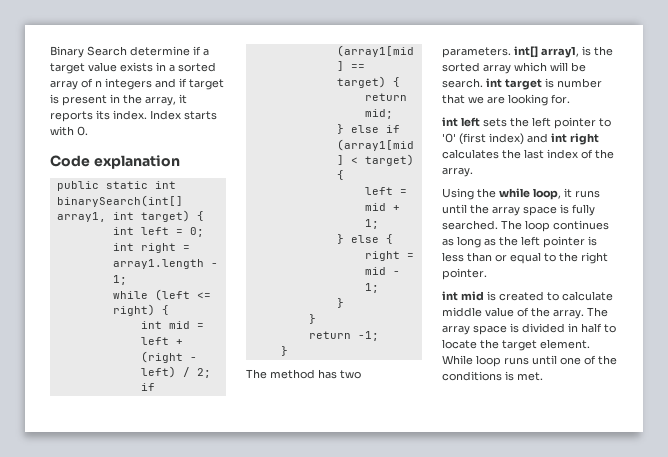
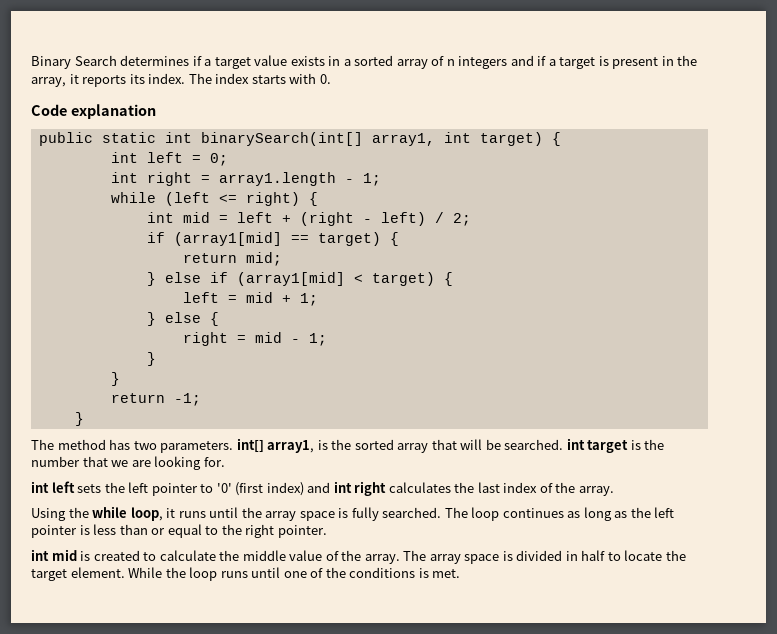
- Binary Search determine if a target value exists in a sorted array of n integers and if target is present in the array, it reports its index.
+ Binary Search determines if a target value exists in a sorted array of n integers and if a target is present in the array, it reports its index.
- Index starts with 0.
+ The index starts with 0.
- The method has two parameters. int[] array1, is the sorted array which will be search. int target is number that we are looking for.
+ The method has two parameters. int[] array1, is the sorted array that will be searched. int target is the number that we are looking for.
- int mid is created to calculate middle value of the array.
+ int mid is created to calculate the middle value of the array.
- While loop runs until one of the conditions is met.
+ While the loop runs until one of the conditions is met.

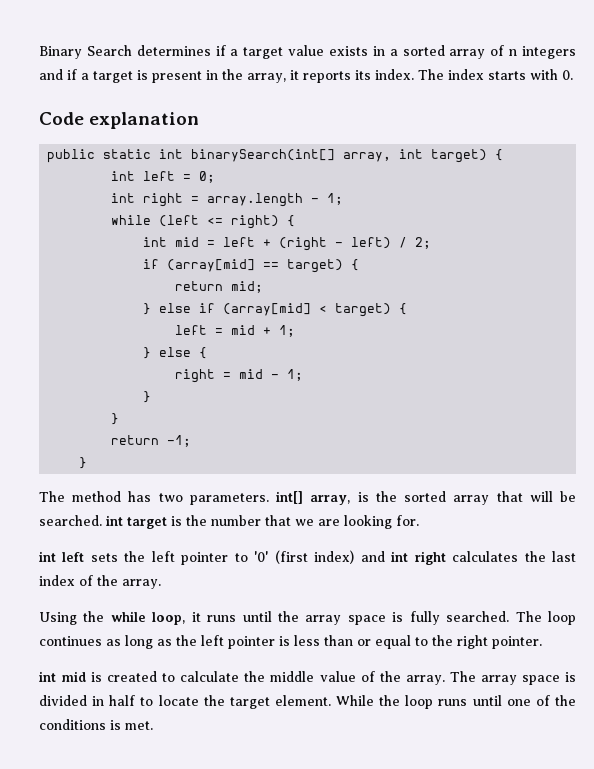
- public static int binarySearch(int[] array1, int target) {
+ public static int binarySearch(int[] array, int target) {
- int right = array1.length - 1;
+ int right = array.length - 1;
- if (array1[mid] == target) {
+ if (array[mid] == target) {
- } else if (array1[mid] < target) {
+ } else if (array[mid] < target) {
- The method has two parameters. int[] array1, is the sorted array that will be searched. int target is the number that we are looking for.
+ The method has two parameters. int[] array, is the sorted array that will be searched. int target is the number that we are looking for.

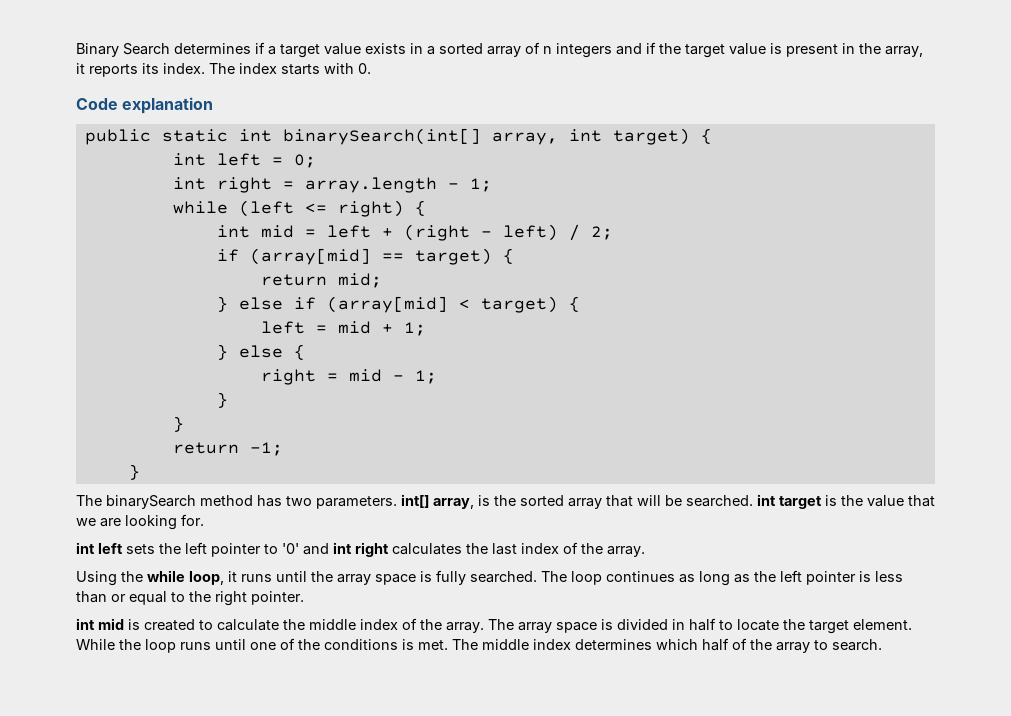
- Binary Search determines if a target value exists in a sorted array of n integers and if a target is present in the array, it reports its index.
+ Binary Search determines if a target value exists in a sorted array of n integers and if the target value is present in the array, it reports its index.
- The method has two parameters. int[] array, is the sorted array that will be searched. int target is the number that we are looking for.
+ The binarySearch method has two parameters. int[] array, is the sorted array that will be searched. int target is the value that we are looking for.
- int left sets the left pointer to '0' (first index) and int right calculates the last index of the array.
+ int left sets the left pointer to '0' and int right calculates the last index of the array.
- int mid is created to calculate the middle value of the array.
+ int mid is created to calculate the middle index of the array.
+ The middle index determines which half of the array to search.

